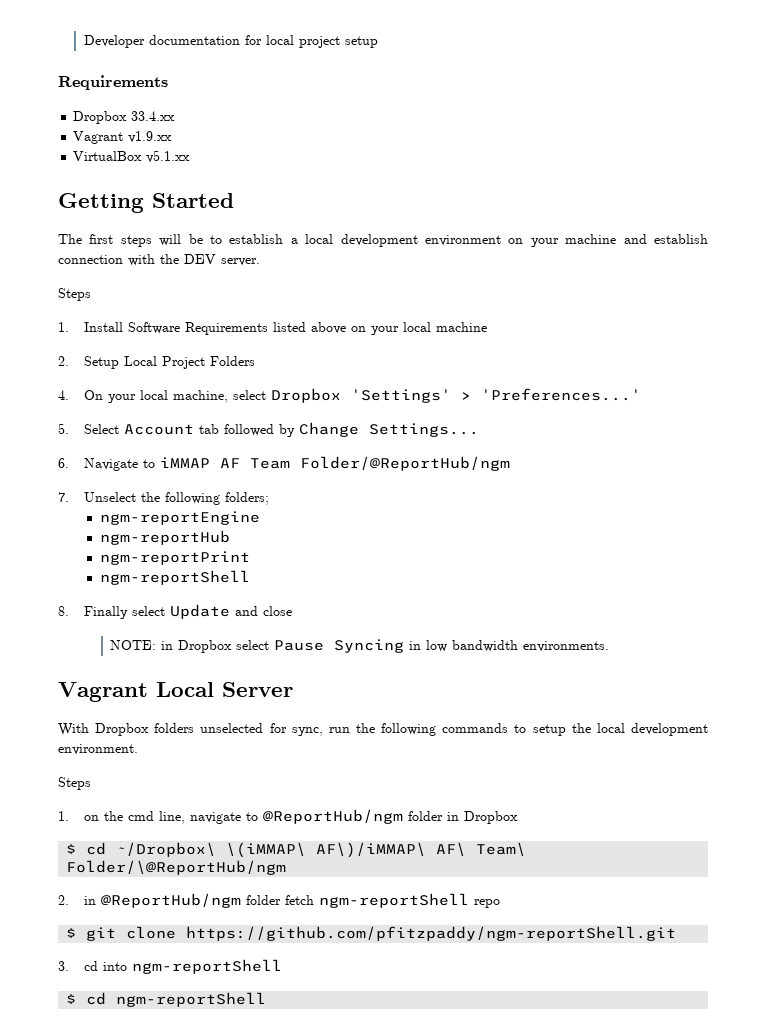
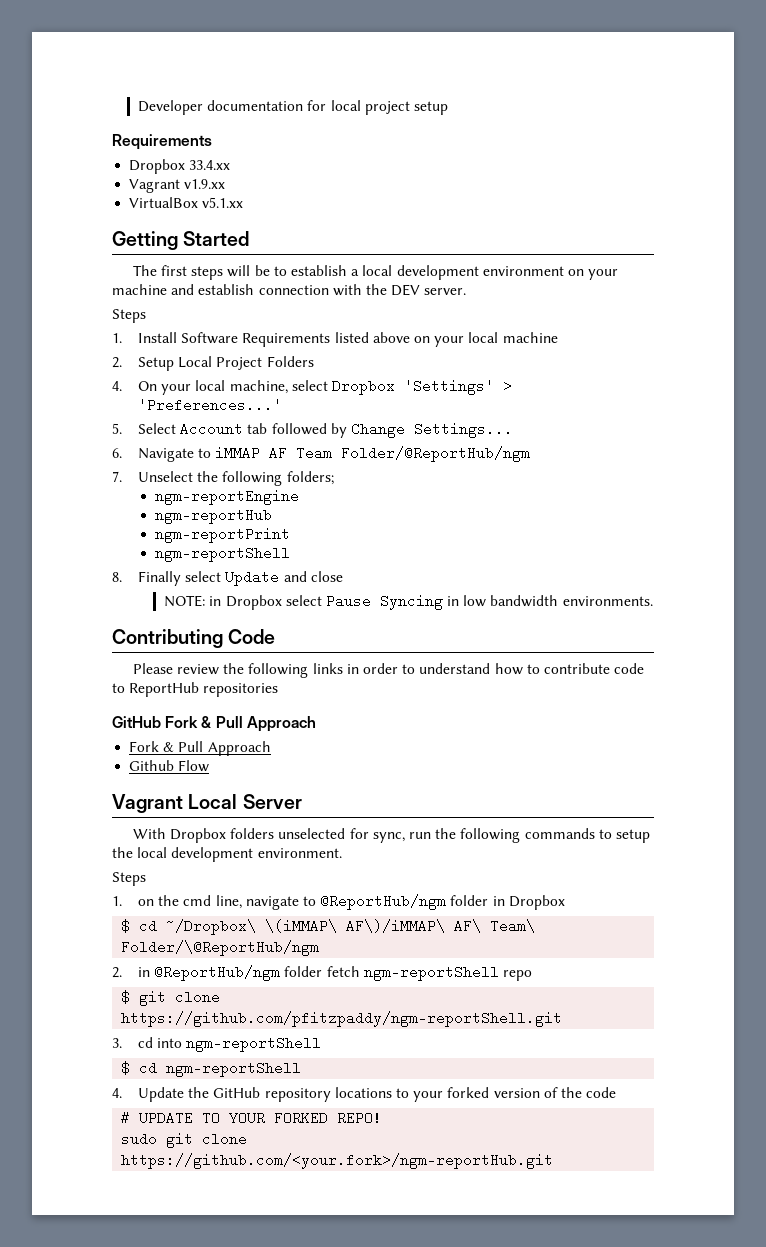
+ Contributing Code
+ Please review the following links in order to understand how to contribute code to ReportHub repositories
+ GitHub Fork & Pull Approach
+ Fork & Pull Approach
+ Github Flow
+ 4. Update the GitHub repository locations to your forked version of the code
+ # UPDATE TO YOUR FORKED REPO!
+ sudo git clone https://github.com/<your.fork>/ngm-reportHub.git

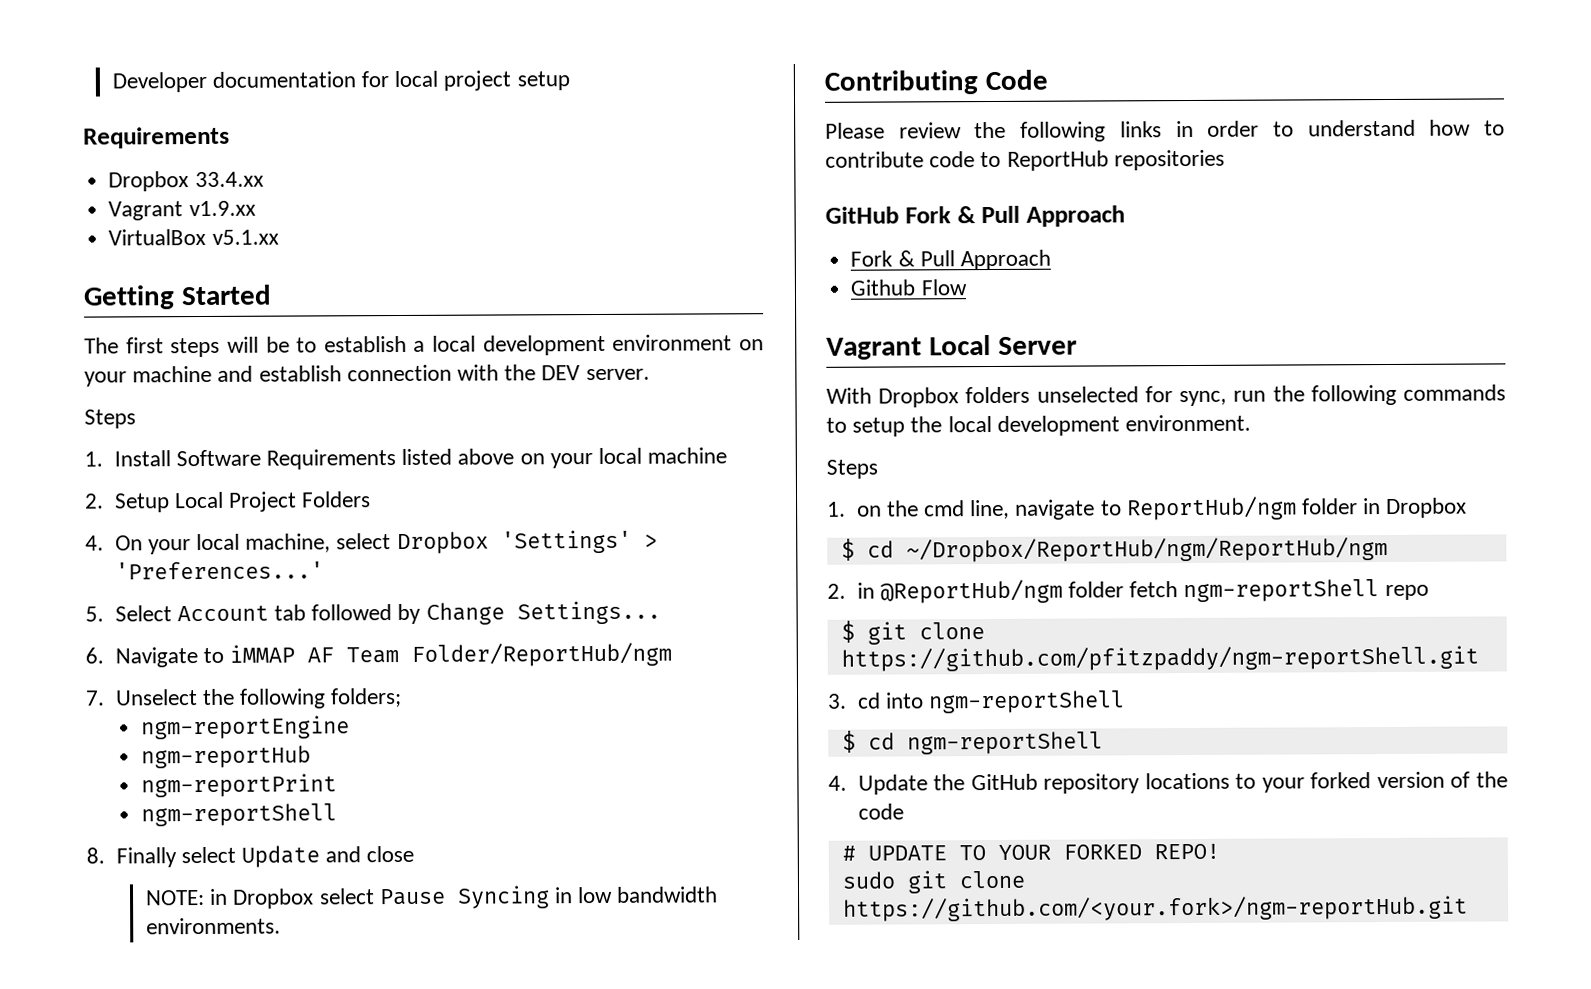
- 6. Navigate to iMMAP AF Team Folder/@ReportHub/ngm
+ 6. Navigate to iMMAP AF Team Folder/ReportHub/ngm
- 1. on the cmd line, navigate to @ReportHub/ngm folder in Dropbox
+ 1. on the cmd line, navigate to ReportHub/ngm folder in Dropbox
- $ cd ~/Dropbox\ \(iMMAP\ AF\)/iMMAP\ AF\ Team\ Folder/\@ReportHub/ngm
+ $ cd ~/Dropbox/ReportHub/ngm/ReportHub/ngm

